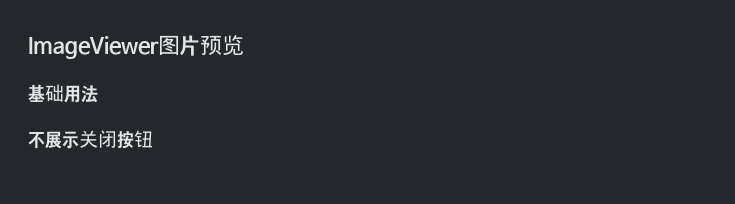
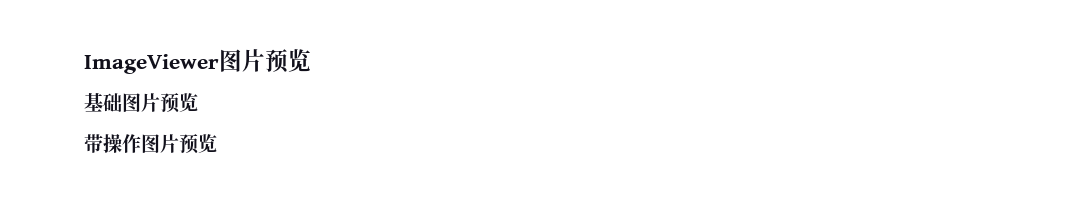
- 基础用法
- 不展示关闭按钮
+ 基础图片预览
+ 带操作图片预览

